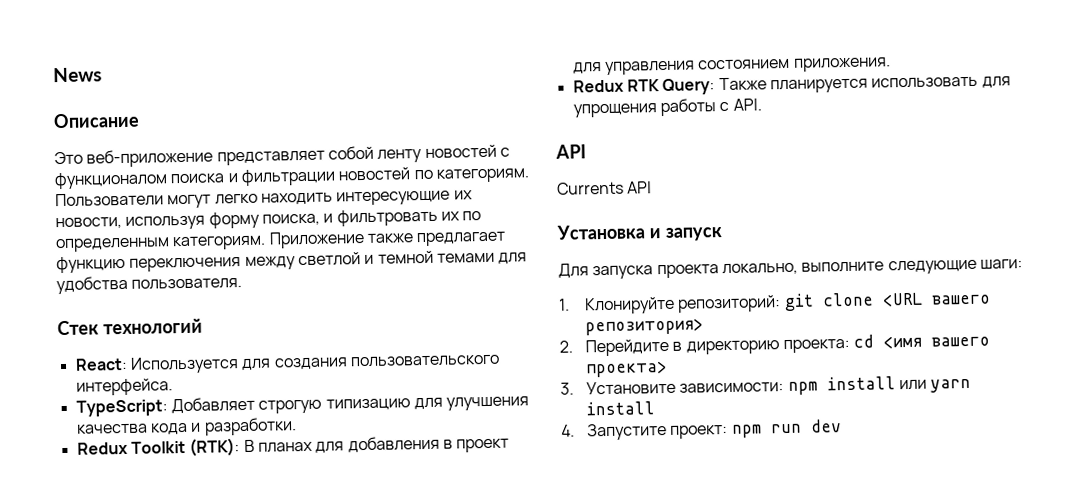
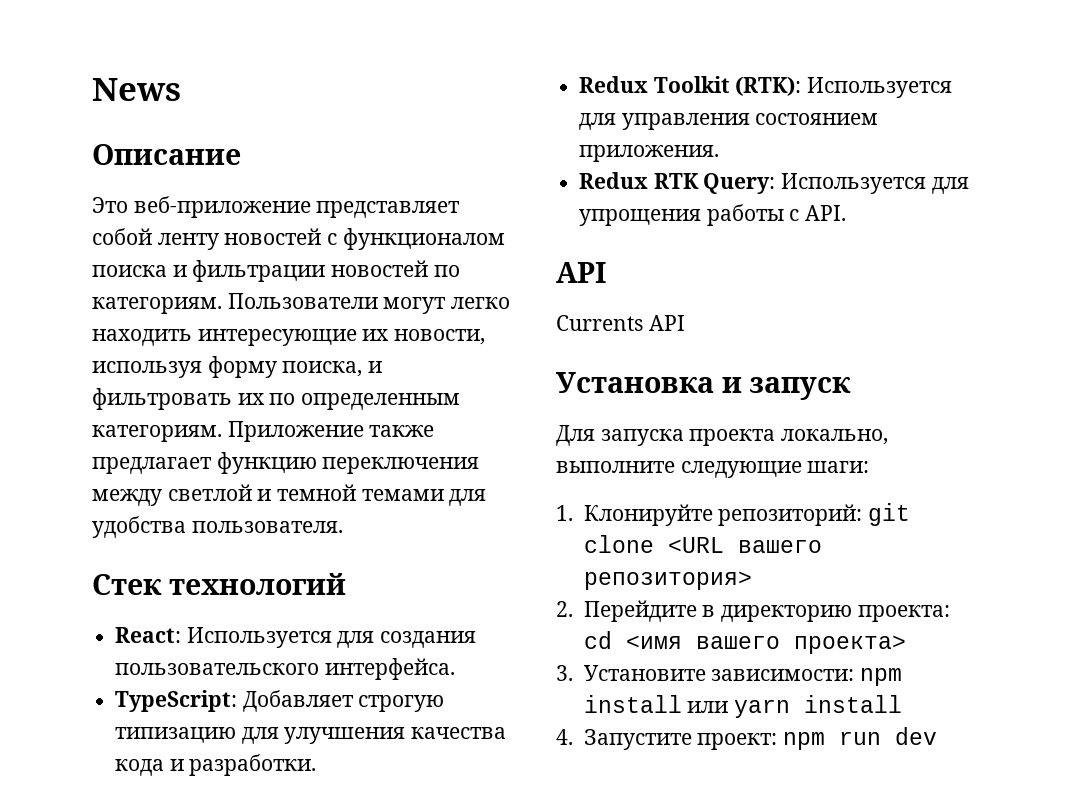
- Redux Toolkit (RTK): В планах для добавления в проект для управления состоянием приложения.
+ Redux Toolkit (RTK): Используется для управления состоянием приложения.
- Redux RTK Query: Также планируется использовать для упрощения работы с API.
+ Redux RTK Query: Используется для упрощения работы с API.

